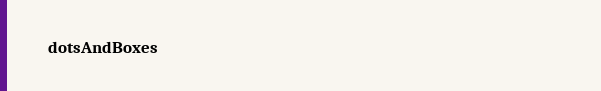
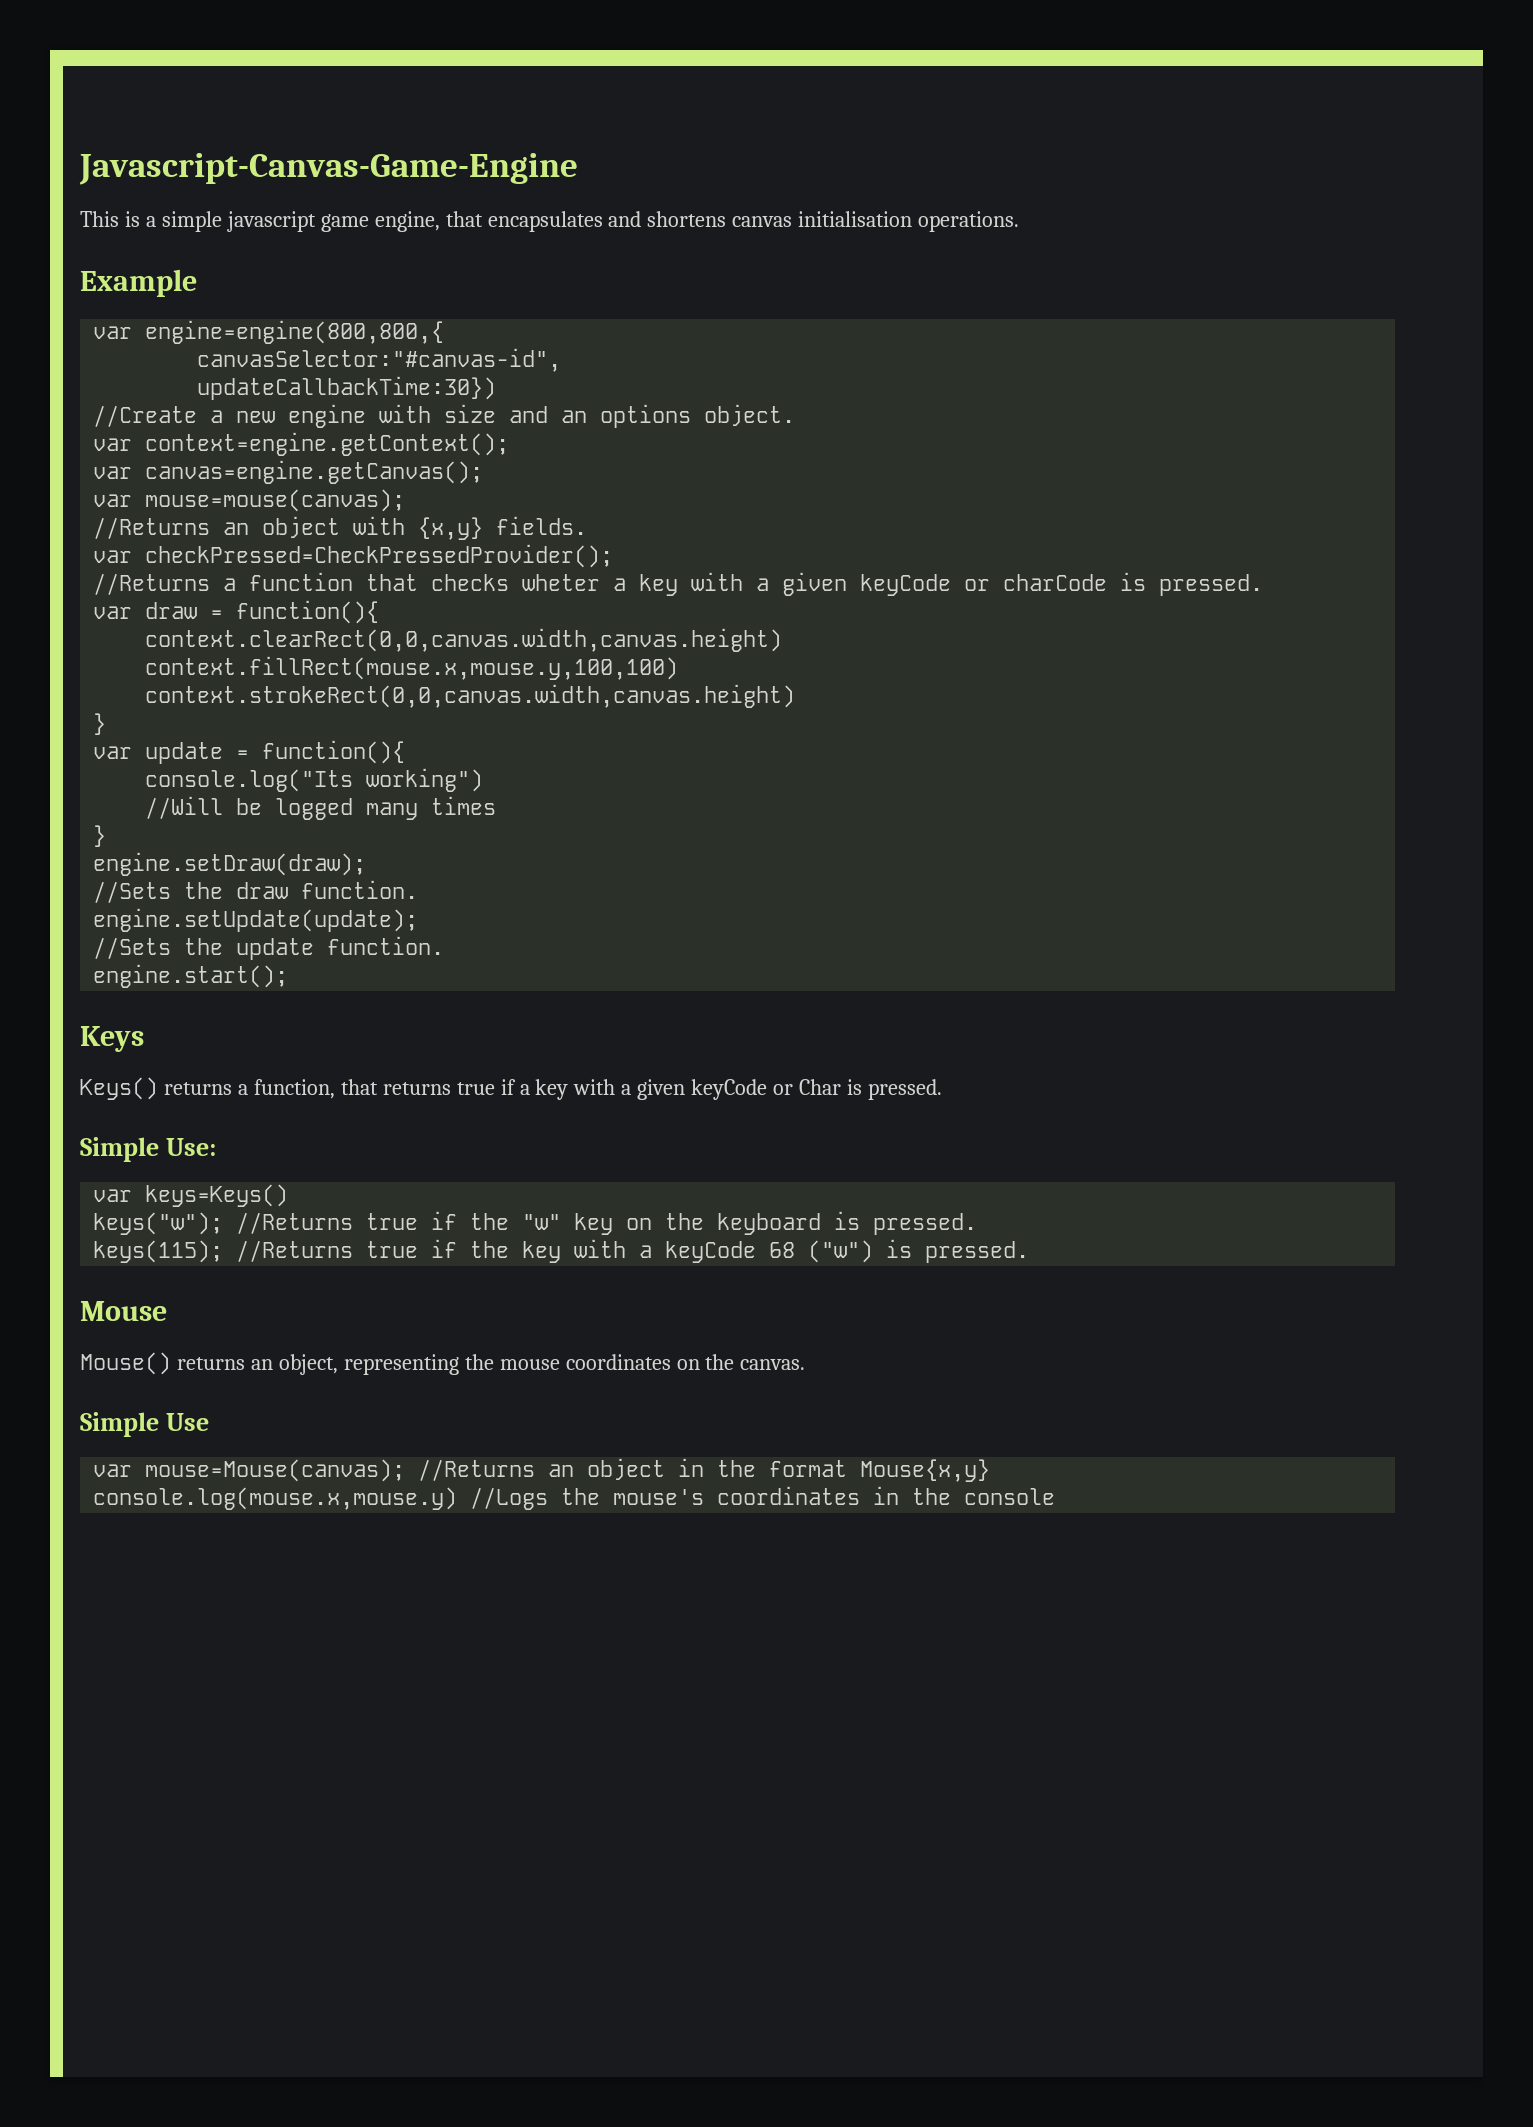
- dotsAndBoxes
+ Javascript-Canvas-Game-Engine
+ This is a simple javascript game engine, that encapsulates and shortens canvas initialisation operations.
+ Example
+ var engine=engine(800,800,{
+ canvasSelector:"#canvas-id",
+ updateCallbackTime:30})
+ //Create a new engine with size and an options object.
+ var context=engine.getContext();
+ var canvas=engine.getCanvas();
+ var mouse=mouse(canvas);
+ //Returns an object with {x,y} fields.
+ var checkPressed=CheckPressedProvider();
+ //Returns a function that checks wheter a key with a given keyCode or charCode is pressed.
+ var draw = function(){
+ context.clearRect(0,0,canvas.width,canvas.height)
+ context.fillRect(mouse.x,mouse.y,100,100)
+ context.strokeRect(0,0,canvas.width,canvas.height)
+ }
+ var update = function(){
+ console.log("Its working")
+ //Will be logged many times
+ }
+ engine.setDraw(draw);
+ //Sets the draw function.
+ engine.setUpdate(update);
+ //Sets the update function.
+ engine.start();
+ Keys
+ Keys() returns a function, that returns true if a key with a given keyCode or Char is pressed.
+ Simple Use:
+ var keys=Keys()
+ keys("w"); //Returns true if the "w" key on the keyboard is pressed.
+ keys(115); //Returns true if the key with a keyCode 68 ("w") is pressed.
+ Mouse
+ Mouse() returns an object, representing the mouse coordinates on the canvas.
+ Simple Use
+ var mouse=Mouse(canvas); //Returns an object in the format Mouse{x,y}
+ console.log(mouse.x,mouse.y) //Logs the mouse's coordinates in the console

